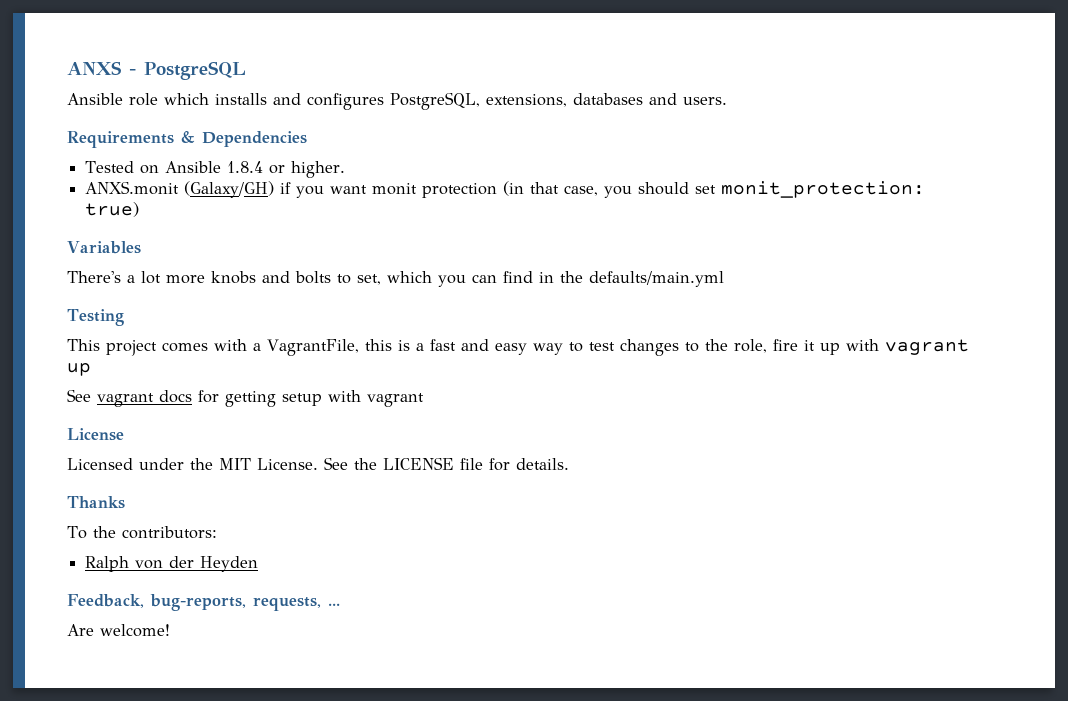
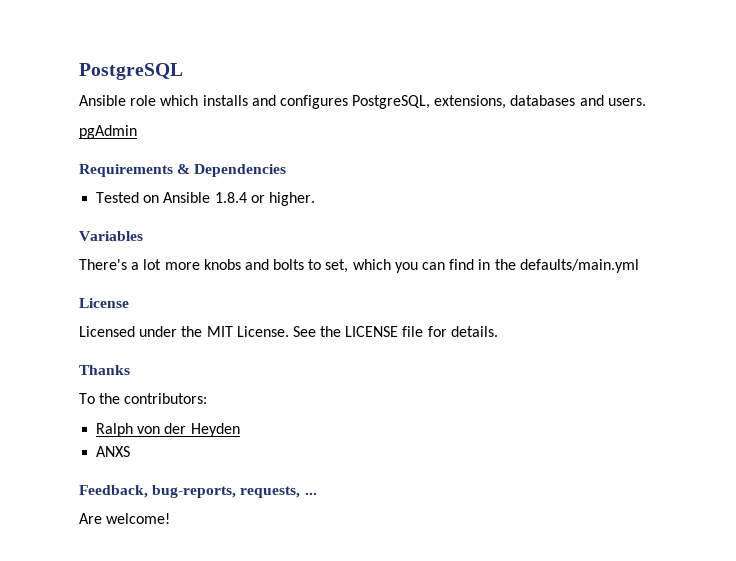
- ANXS - PostgreSQL
+ PostgreSQL
+ pgAdmin
- ANXS.monit (Galaxy/GH) if you want monit protection (in that case, you should set monit_protection: true)
- Testing
- This project comes with a VagrantFile, this is a fast and easy way to test changes to the role, fire it up with vagrant up
- See vagrant docs for getting setup with vagrant
+ ANXS

